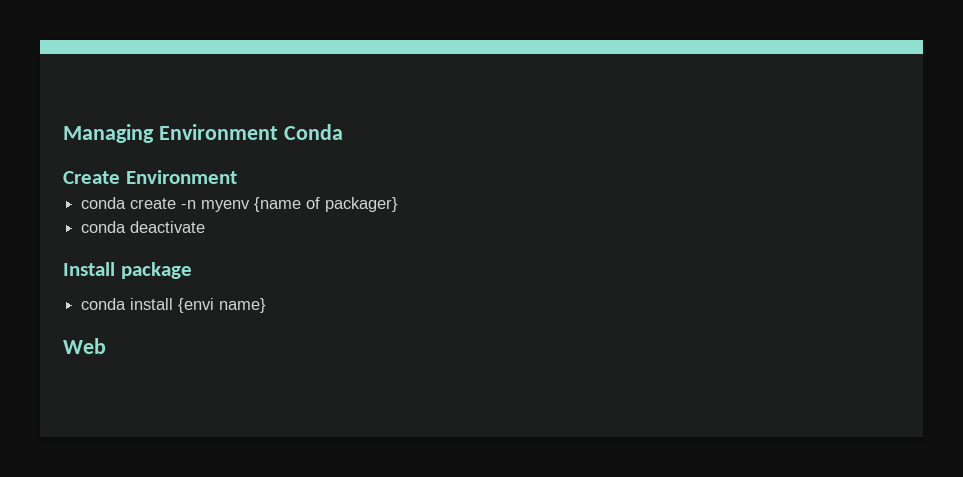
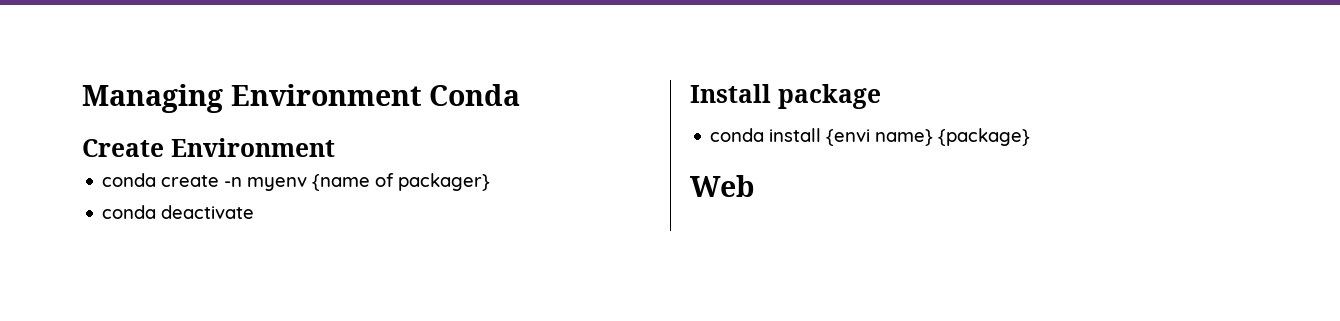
- conda install {envi name}
+ conda install {envi name} {package}

